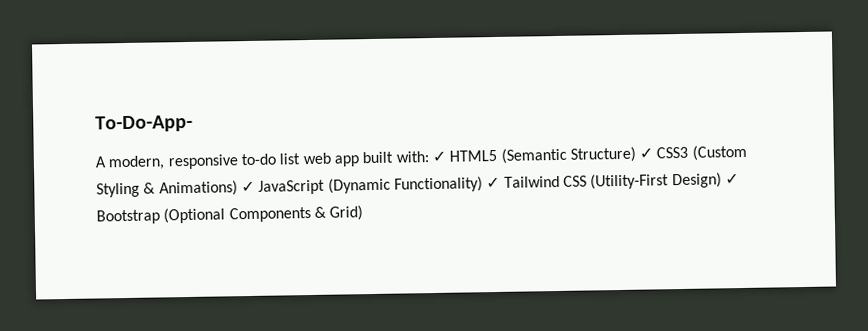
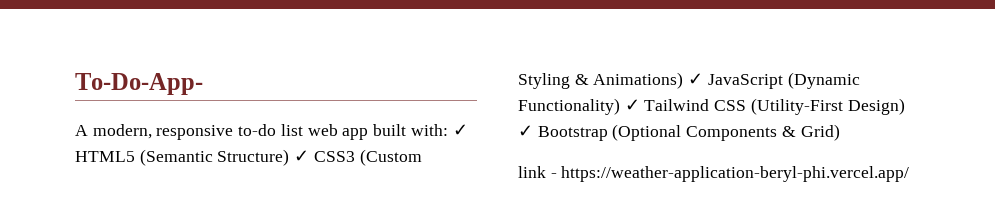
+ link - https://weather-application-beryl-phi.vercel.app/

